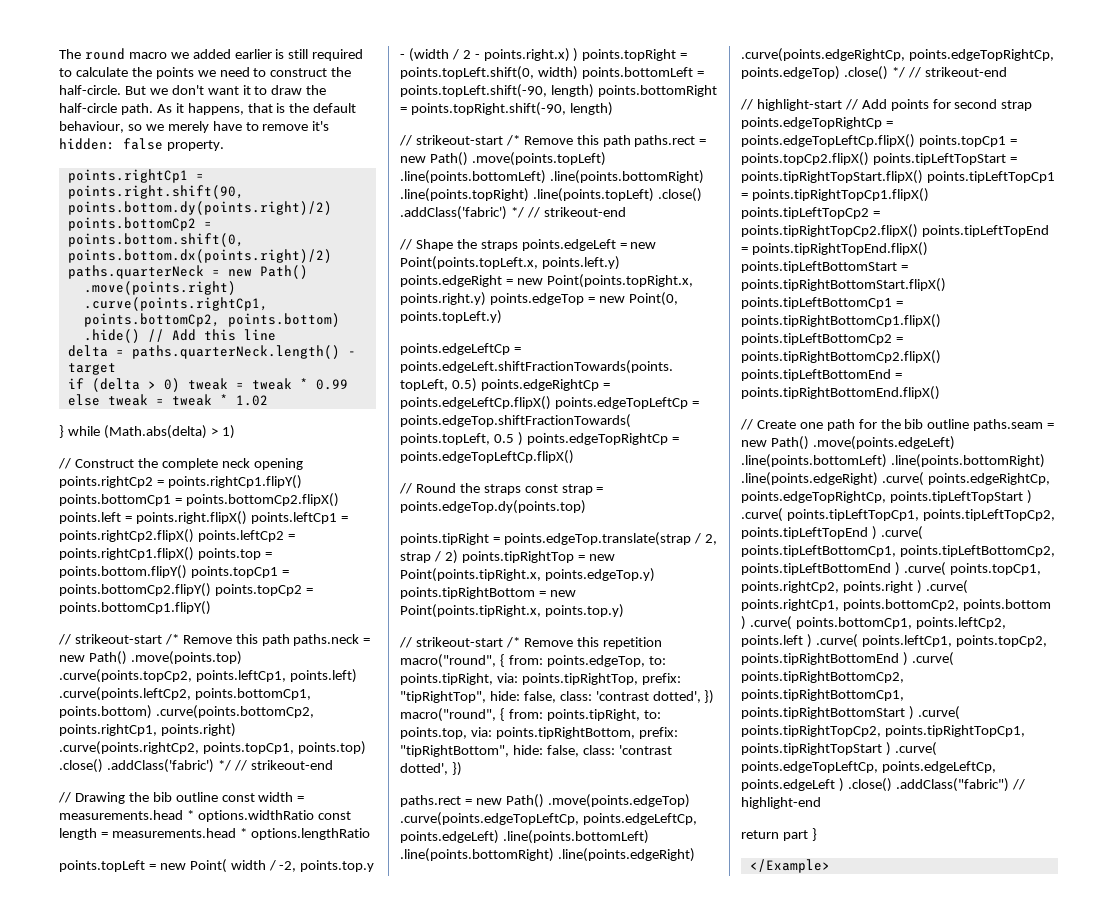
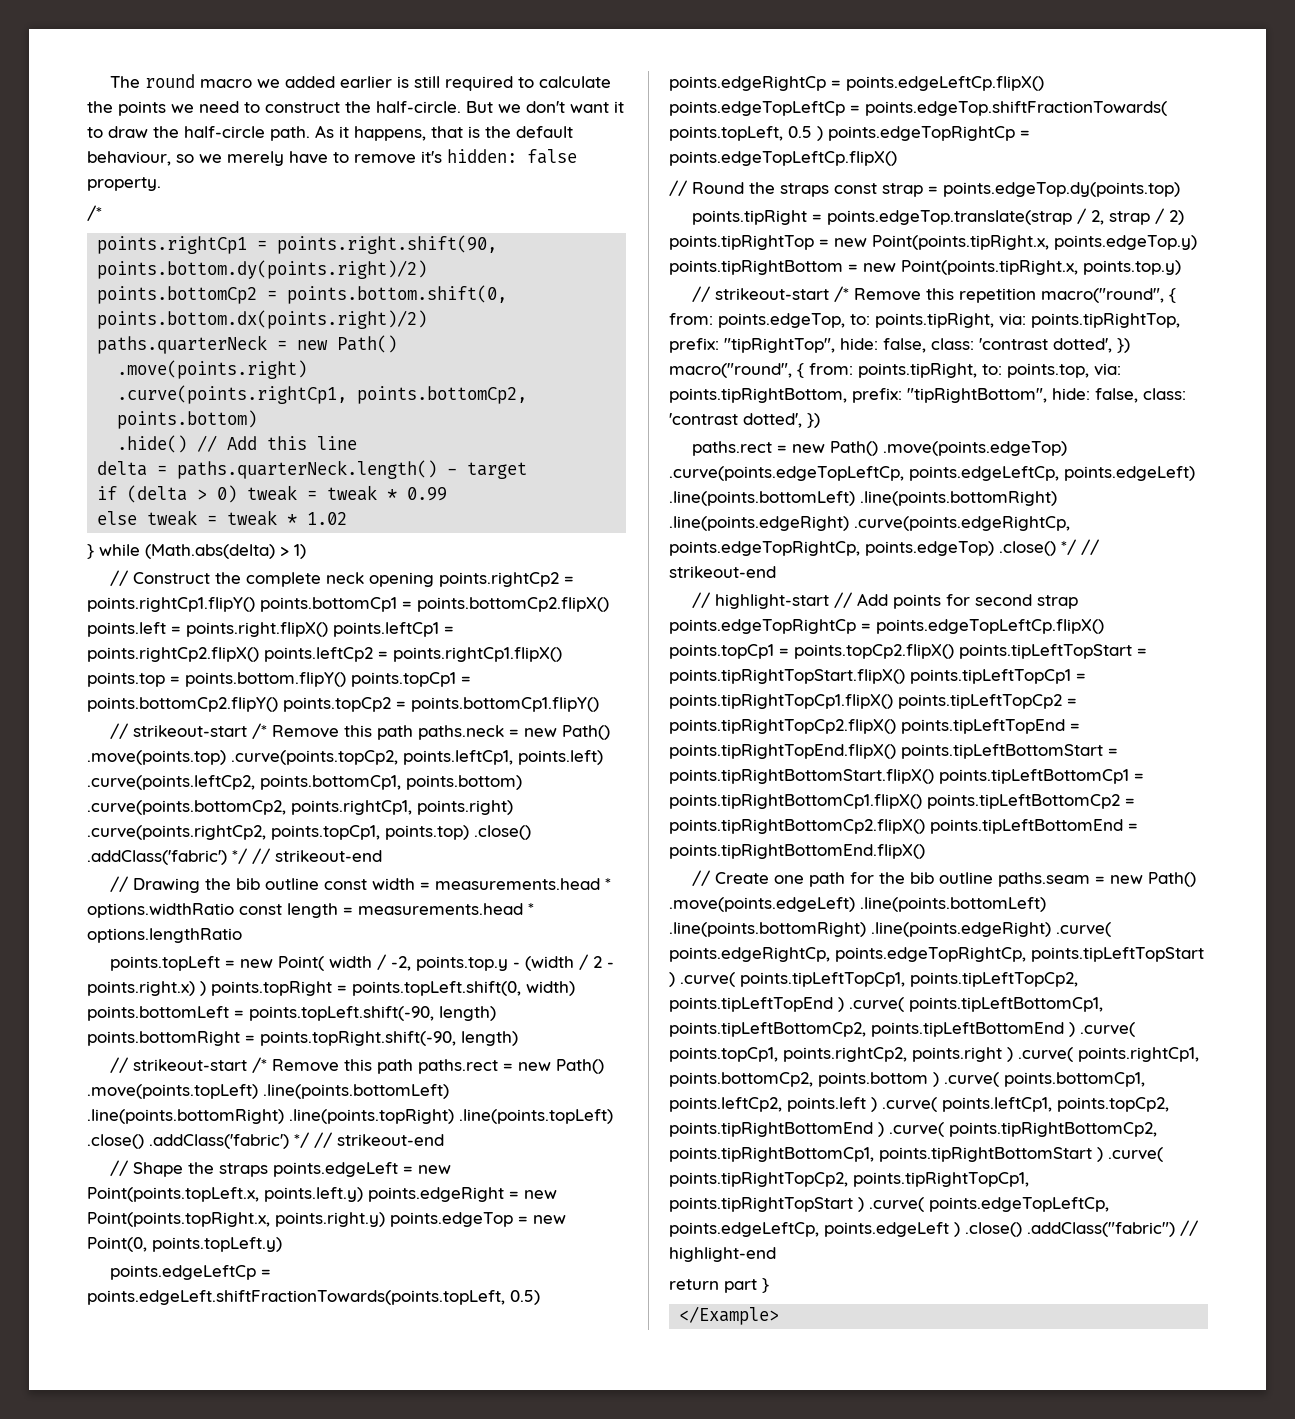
  As it happens, that is the default behaviour, so we merely have to remove it's hidden: false property.
+ /*

